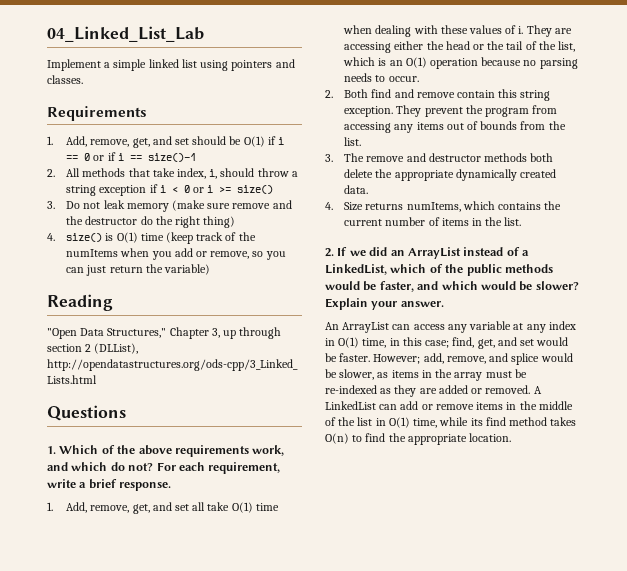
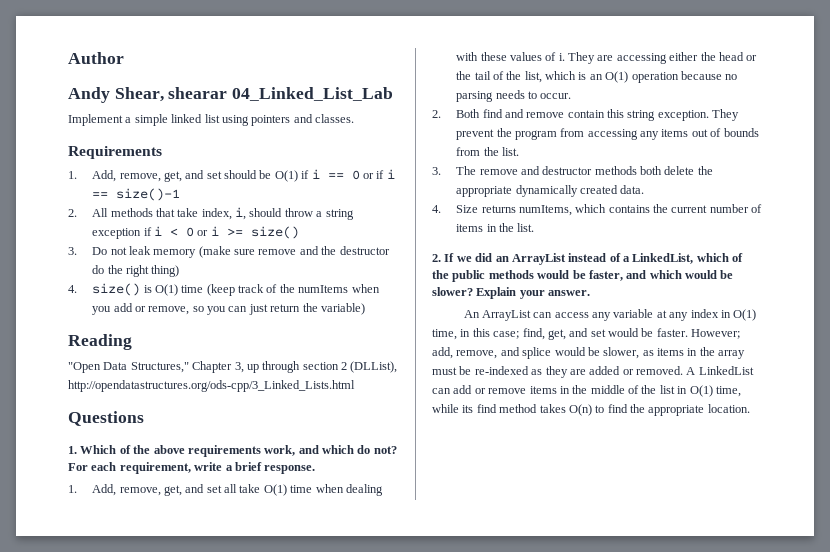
- 04_Linked_List_Lab
+ Author
+ Andy Shear, shearar 04_Linked_List_Lab

